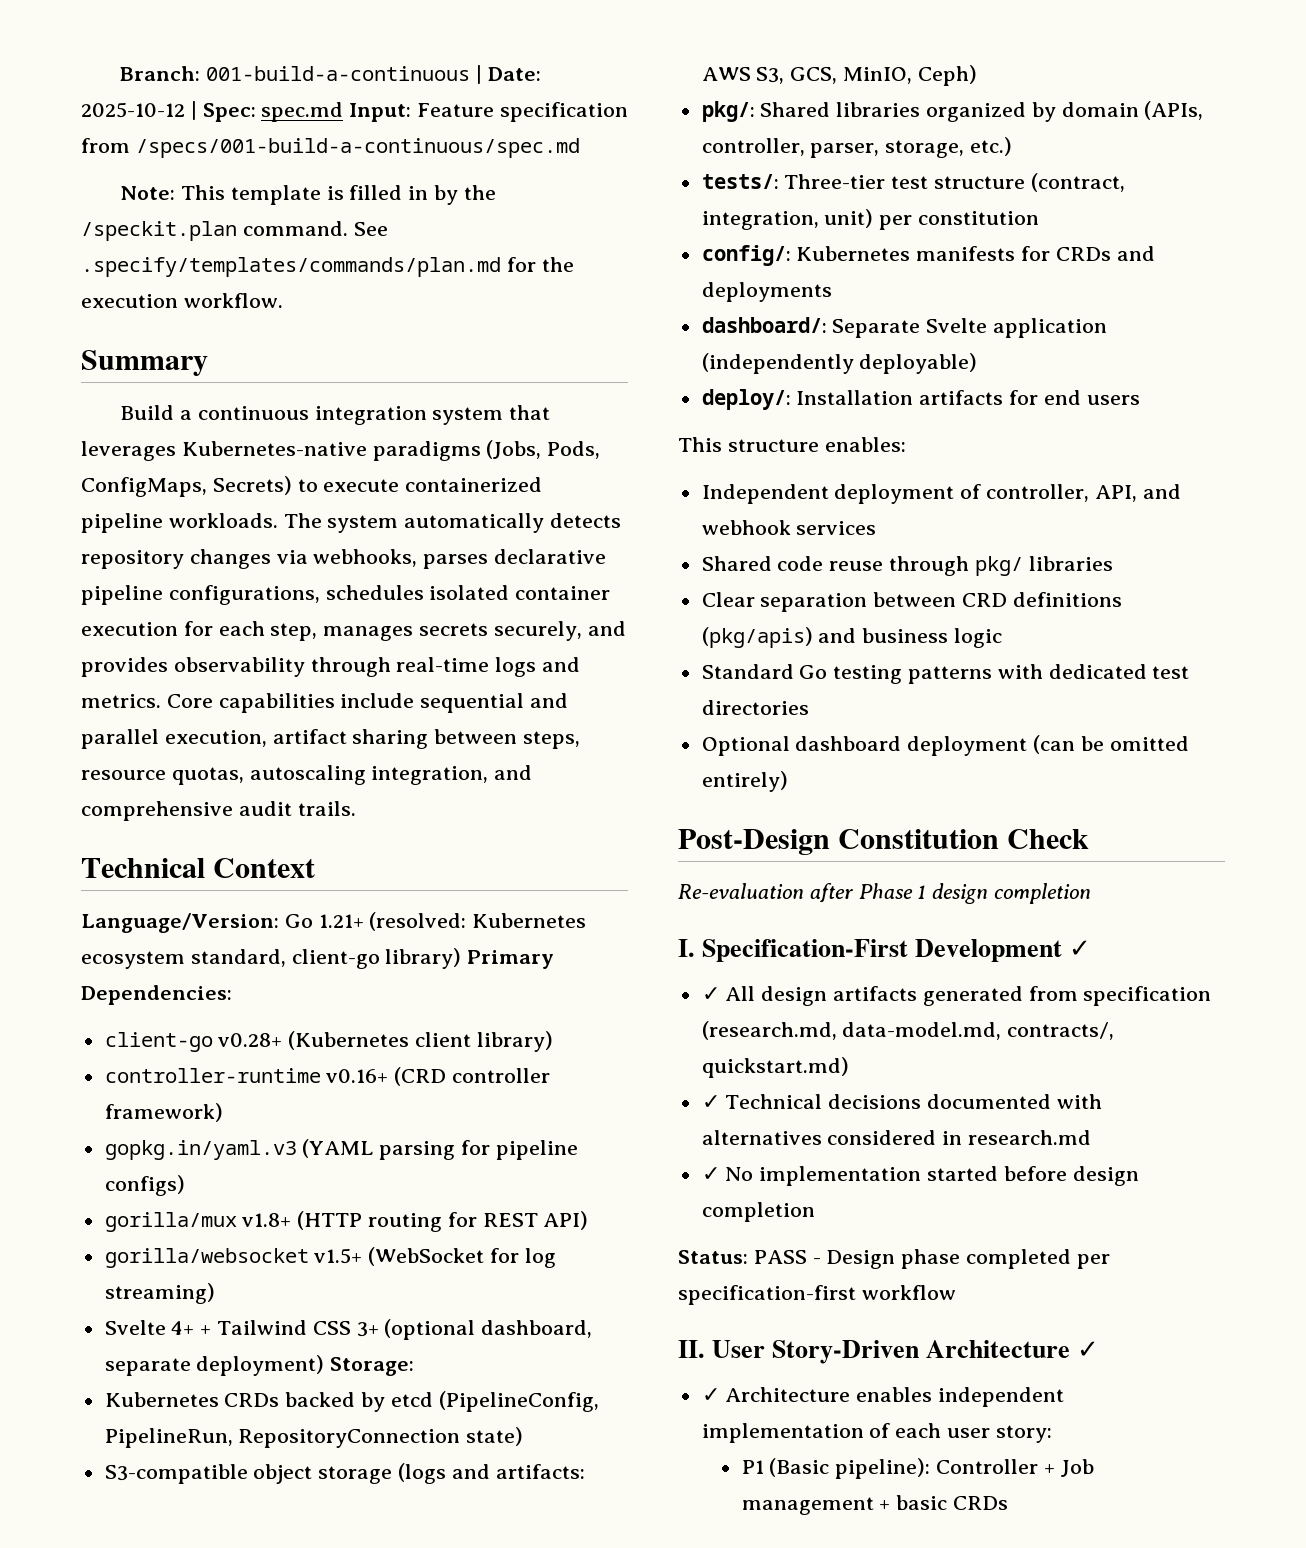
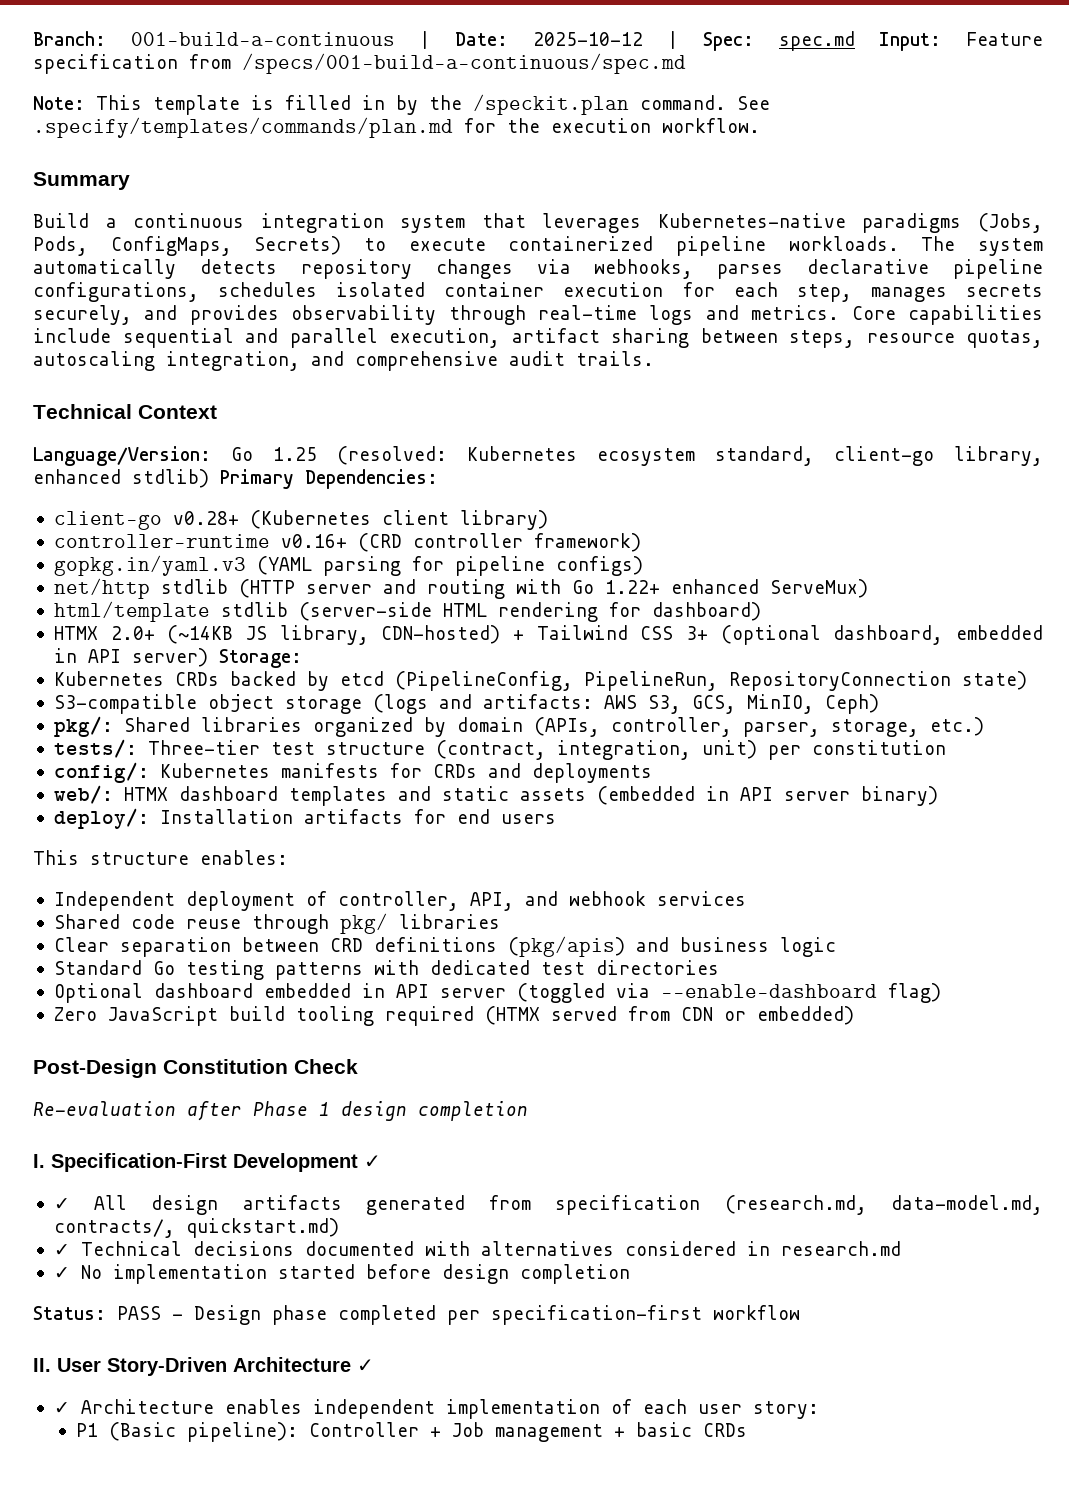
- Language/Version: Go 1.21+ (resolved: Kubernetes ecosystem standard, client-go library) Primary Dependencies:
+ Language/Version: Go 1.25 (resolved: Kubernetes ecosystem standard, client-go library, enhanced stdlib) Primary Dependencies:
- gorilla/mux v1.8+ (HTTP routing for REST API)
- gorilla/websocket v1.5+ (WebSocket for log streaming)
- Svelte 4+ + Tailwind CSS 3+ (optional dashboard, separate deployment) Storage:
+ net/http stdlib (HTTP server and routing with Go 1.22+ enhanced ServeMux)
+ html/template stdlib (server-side HTML rendering for dashboard)
+ HTMX 2.0+ (~14KB JS library, CDN-hosted) + Tailwind CSS 3+ (optional dashboard, embedded in API server) Storage:
- dashboard/: Separate Svelte application (independently deployable)
+ web/: HTMX dashboard templates and static assets (embedded in API server binary)
- Optional dashboard deployment (can be omitted entirely)
+ Optional dashboard embedded in API server (toggled via --enable-dashboard flag)
+ Zero JavaScript build tooling required (HTMX served from CDN or embedded)

